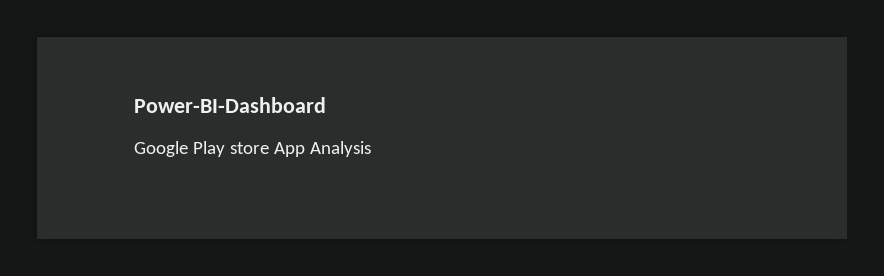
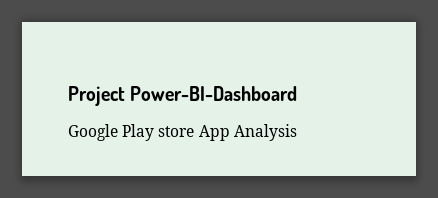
- Power-BI-Dashboard
+ Project Power-BI-Dashboard

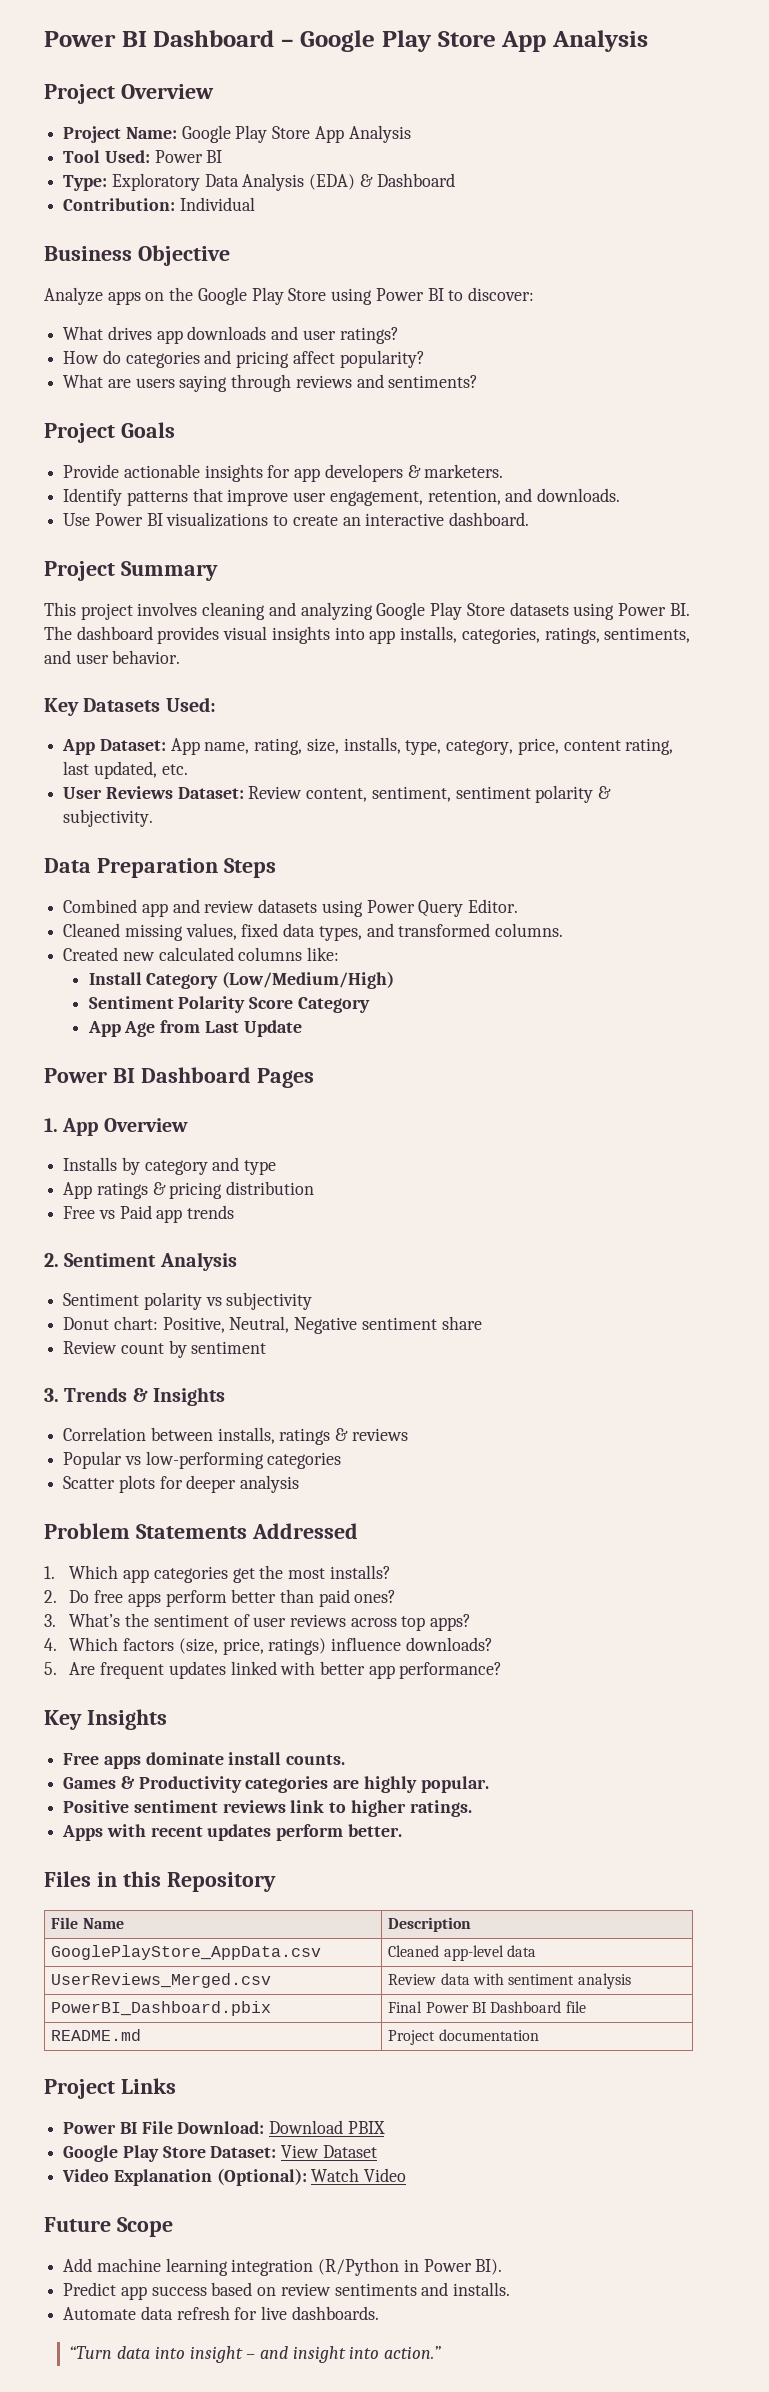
- Project Power-BI-Dashboard
- Google Play store App Analysis
+ Power BI Dashboard – Google Play Store App Analysis
+ Project Overview
+ Project Name: Google Play Store App Analysis
+ Tool Used: Power BI
+ Type: Exploratory Data Analysis (EDA) & Dashboard
+ Contribution: Individual
+ Business Objective
+ Analyze apps on the Google Play Store using Power BI to discover:
+ What drives app downloads and user ratings?
+ How do categories and pricing affect popularity?
+ What are users saying through reviews and sentiments?
+ Project Goals
+ Provide actionable insights for app developers & marketers.
+ Identify patterns that improve user engagement, retention, and downloads.
+ Use Power BI visualizations to create an interactive dashboard.
+ Project Summary
+ This project involves cleaning and analyzing Google Play Store datasets using Power BI. The dashboard provides visual insights into app installs, categories, ratings, sentiments, and user behavior.
+ Key Datasets Used:
+ App Dataset: App name, rating, size, installs, type, category, price, content rating, last updated, etc.
+ User Reviews Dataset: Review content, sentiment, sentiment polarity & subjectivity.
+ Data Preparation Steps
+ Combined app and review datasets using Power Query Editor.
+ Cleaned missing values, fixed data types, and transformed columns.
+ Created new calculated columns like:
+ Install Category (Low/Medium/High)
+ Sentiment Polarity Score Category
+ App Age from Last Update
+ Power BI Dashboard Pages
+ 1. App Overview
+ Installs by category and type
+ App ratings & pricing distribution
+ Free vs Paid app trends
+ 2. Sentiment Analysis
+ Sentiment polarity vs subjectivity
+ Donut chart: Positive, Neutral, Negative sentiment share
+ Review count by sentiment
+ 3. Trends & Insights
+ Correlation between installs, ratings & reviews
+ Popular vs low-performing categories
+ Scatter plots for deeper analysis
+ Problem Statements Addressed
+ 1. Which app categories get the most installs?
+ 2. Do free apps perform better than paid ones?
+ 3. What’s the sentiment of user reviews across top apps?
+ 4. Which factors (size, price, ratings) influence downloads?
+ 5. Are frequent updates linked with better app performance?
+ Key Insights
+ Free apps dominate install counts.
+ Games & Productivity categories are highly popular.
+ Positive sentiment reviews link to higher ratings.
+ Apps with recent updates perform better.
+ Files in this Repository
+ File Name | Description
+ GooglePlayStore_AppData.csv | Cleaned app-level data
+ UserReviews_Merged.csv | Review data with sentiment analysis
+ PowerBI_Dashboard.pbix | Final Power BI Dashboard file
+ README.md | Project documentation
+ Project Links
+ Power BI File Download: Download PBIX
+ Google Play Store Dataset: View Dataset
+ Video Explanation (Optional): Watch Video
+ Future Scope
+ Add machine learning integration (R/Python in Power BI).
+ Predict app success based on review sentiments and installs.
+ Automate data refresh for live dashboards.
+ “Turn data into insight – and insight into action.”

